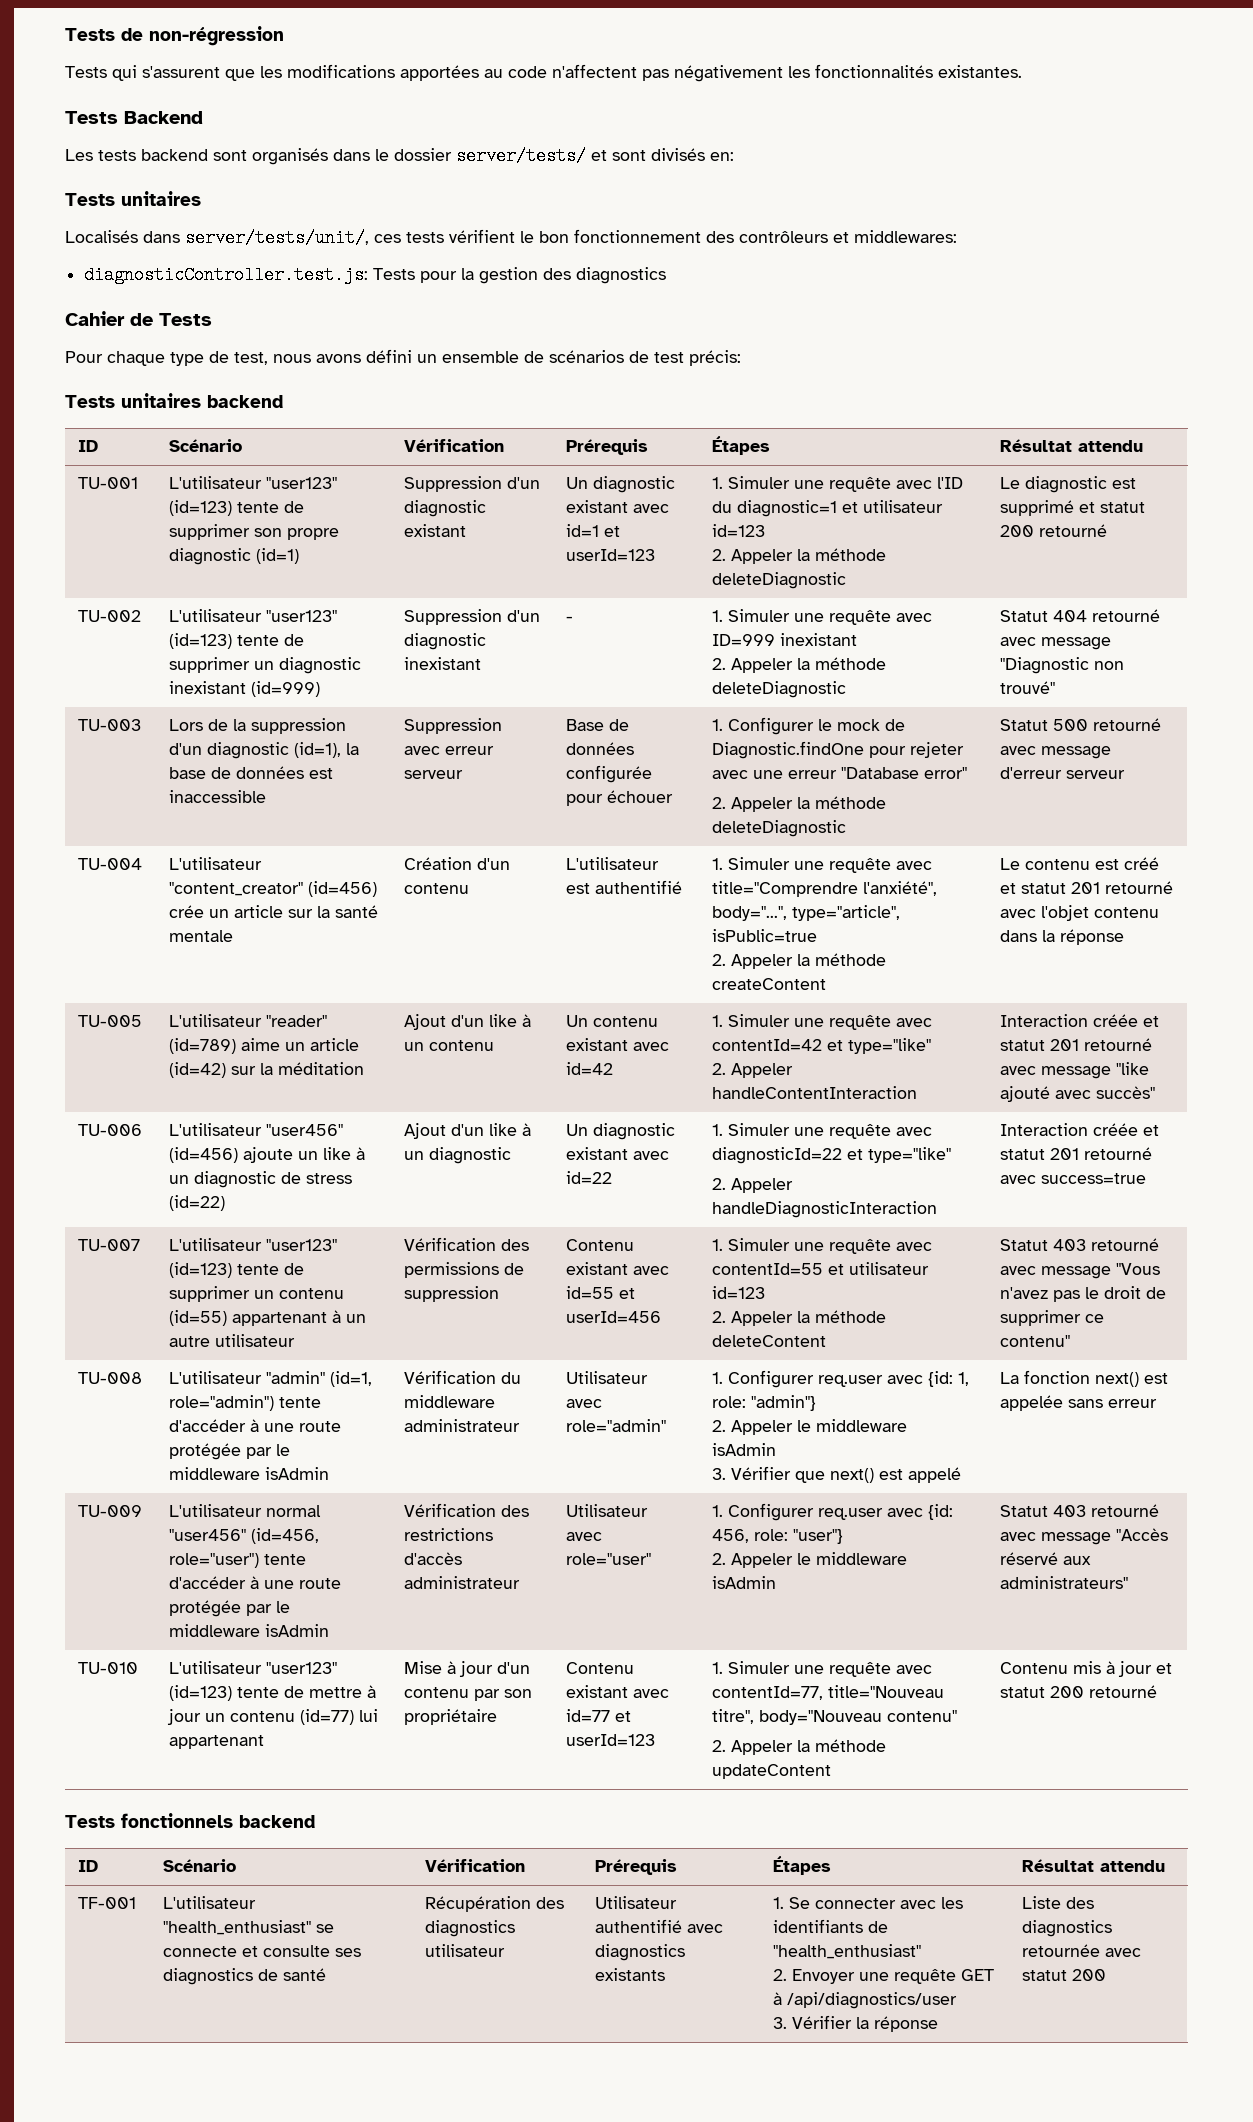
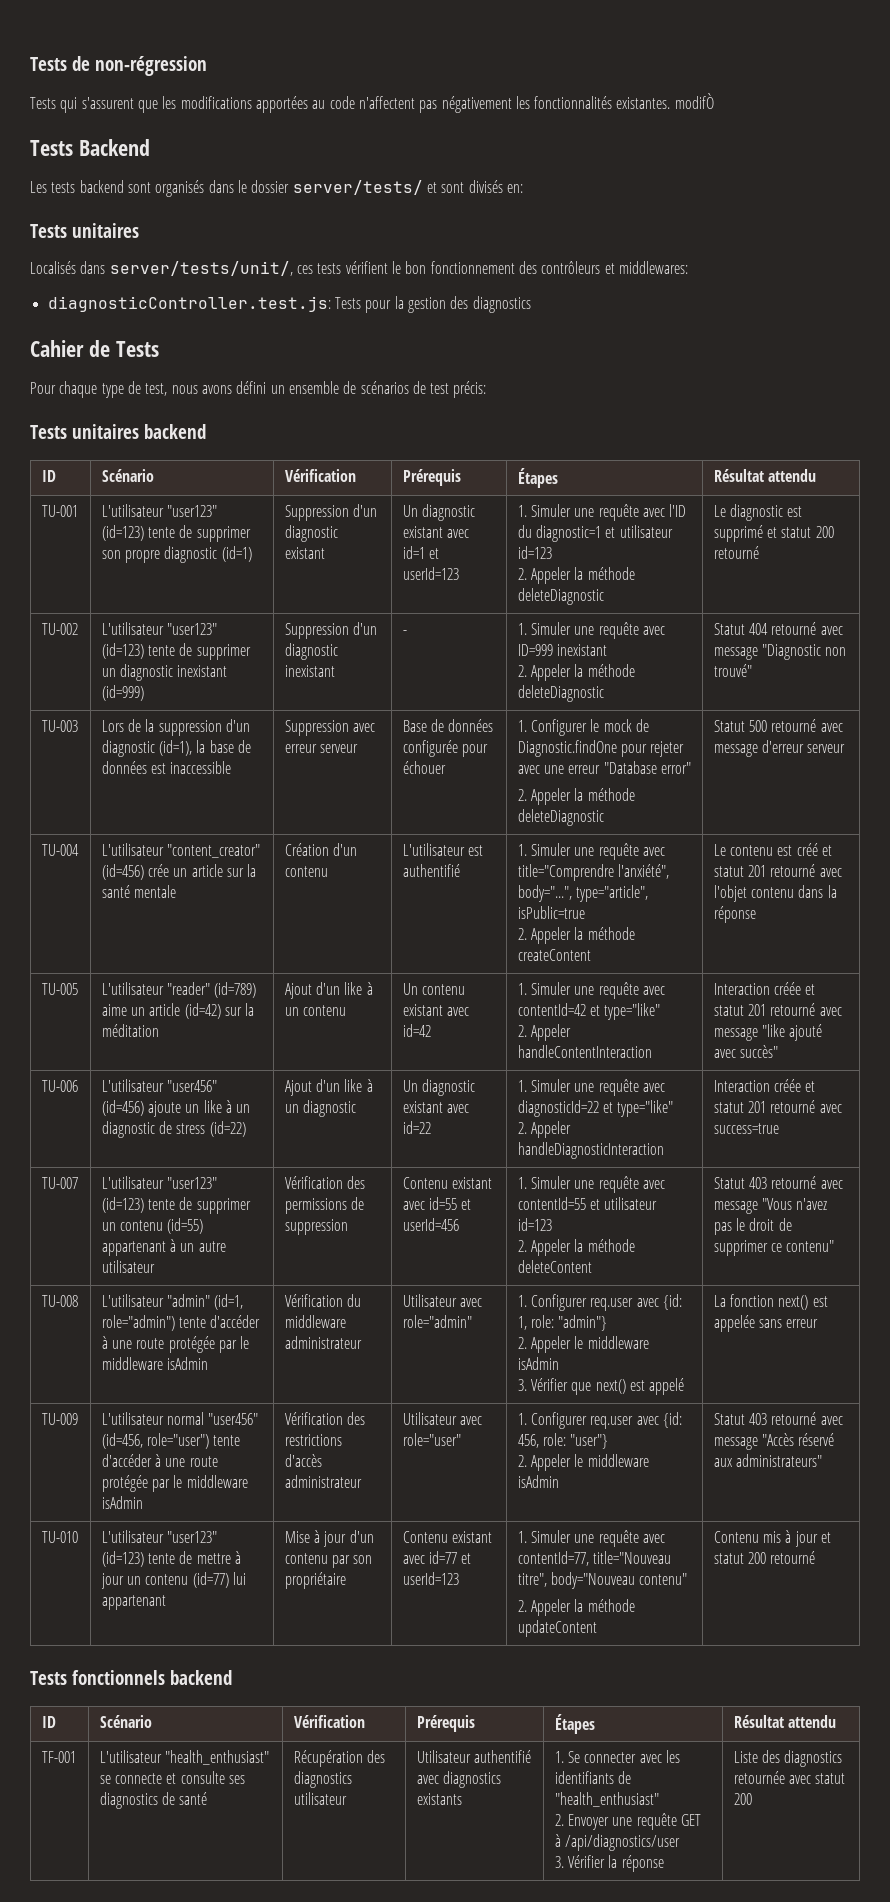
- Tests qui s'assurent que les modifications apportées au code n'affectent pas négativement les fonctionnalités existantes.
+ Tests qui s'assurent que les modifications apportées au code n'affectent pas négativement les fonctionnalités existantes. modifÒ

